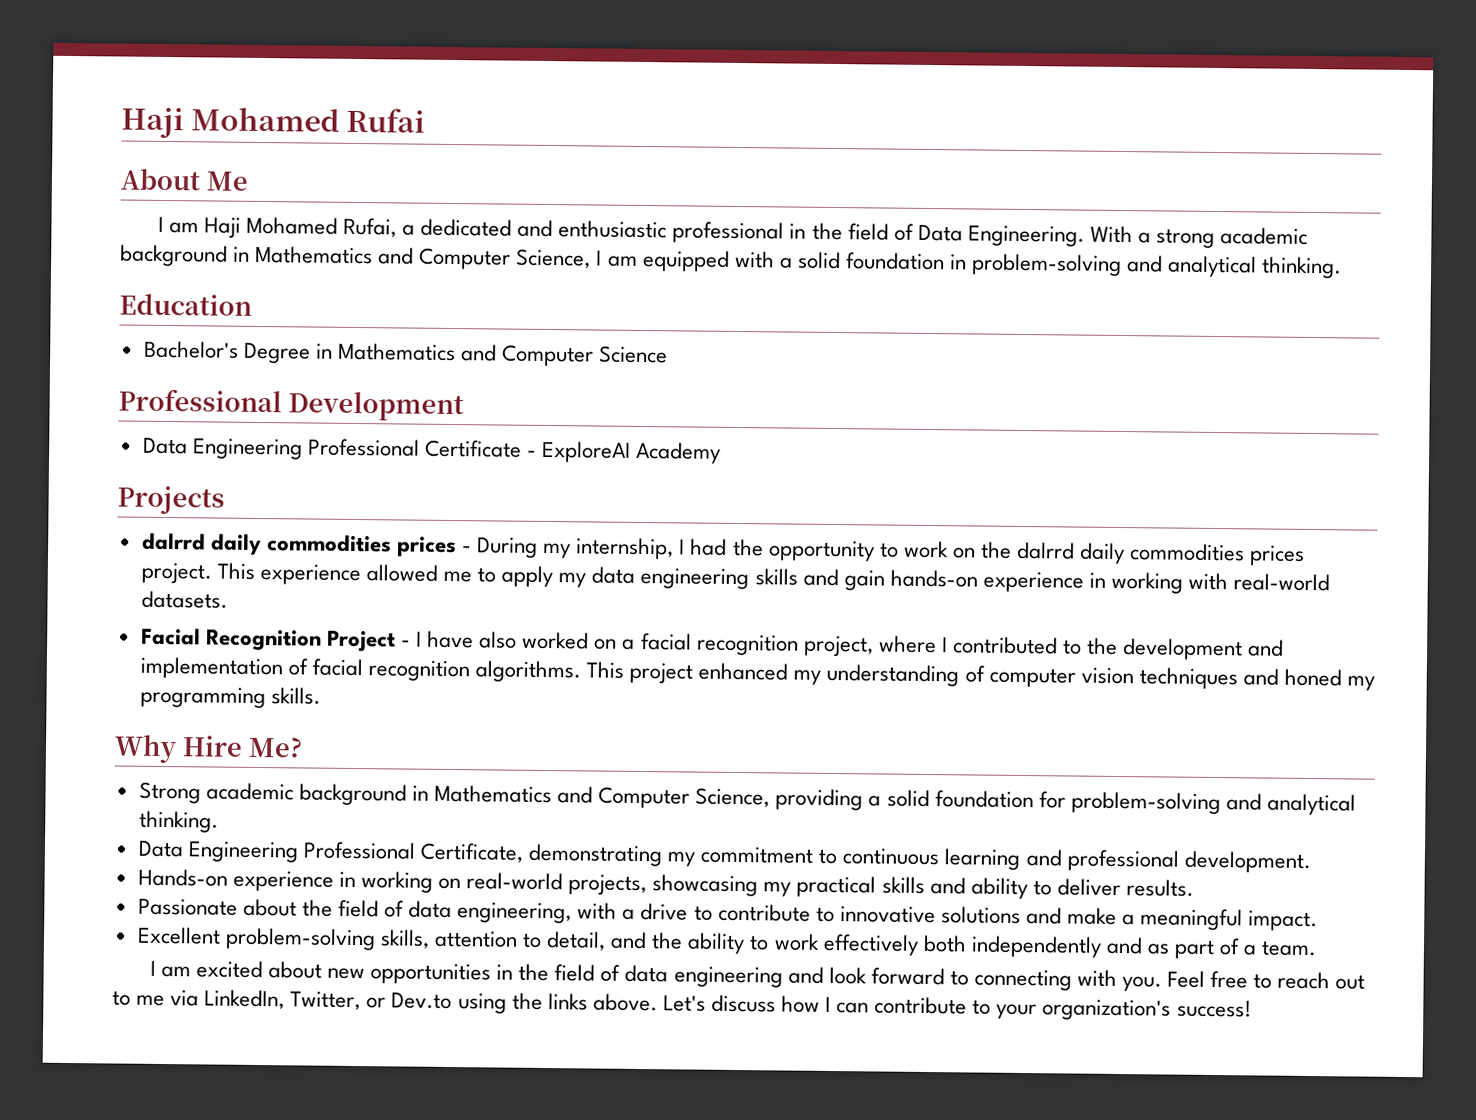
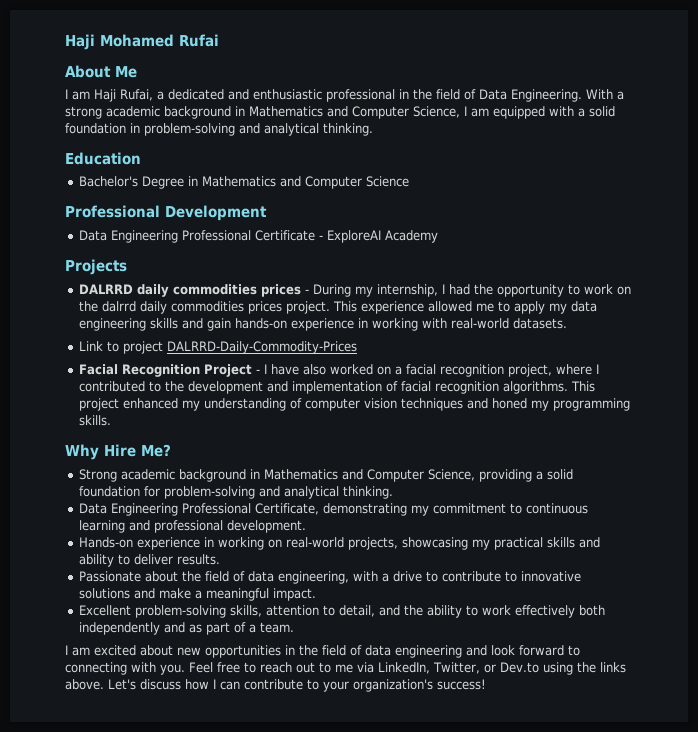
- I am Haji Mohamed Rufai, a dedicated and enthusiastic professional in the field of Data Engineering.
+ I am Haji Rufai, a dedicated and enthusiastic professional in the field of Data Engineering.
- dalrrd daily commodities prices - During my internship, I had the opportunity to work on the dalrrd daily commodities prices project.
+ DALRRD daily commodities prices - During my internship, I had the opportunity to work on the dalrrd daily commodities prices project.
+ Link to project DALRRD-Daily-Commodity-Prices

